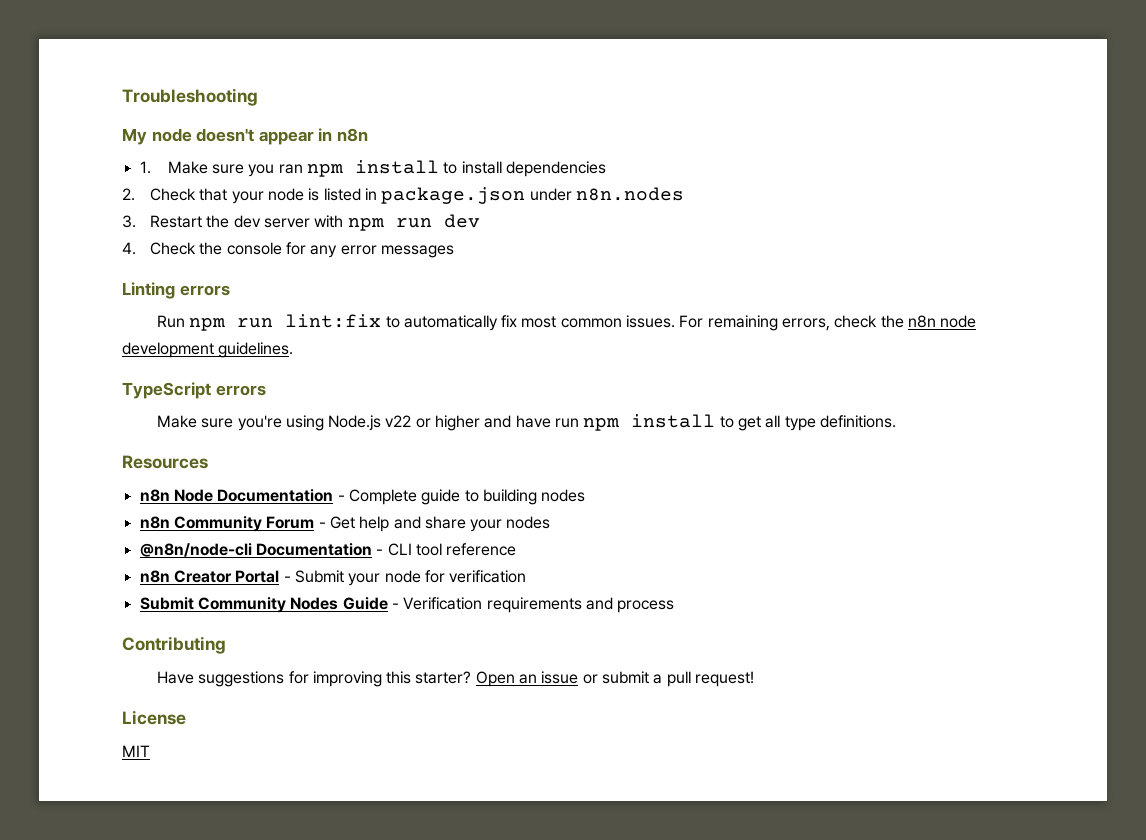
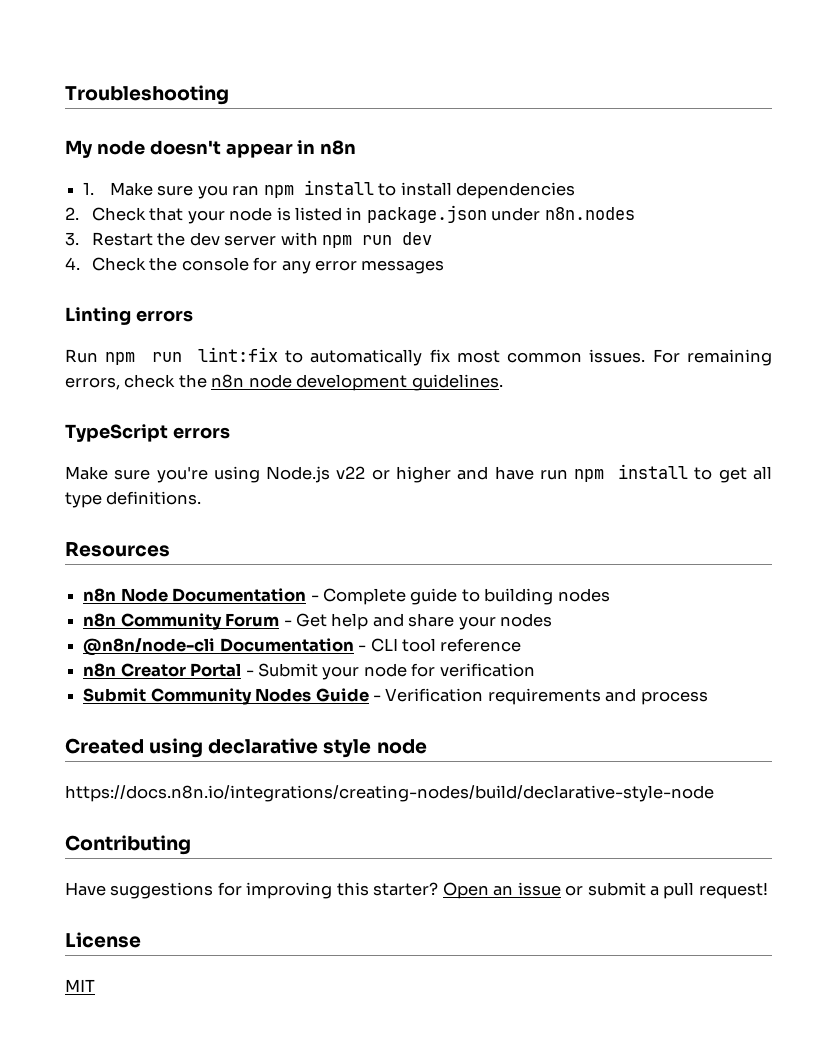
+ Created using declarative style node
+ https://docs.n8n.io/integrations/creating-nodes/build/declarative-style-node

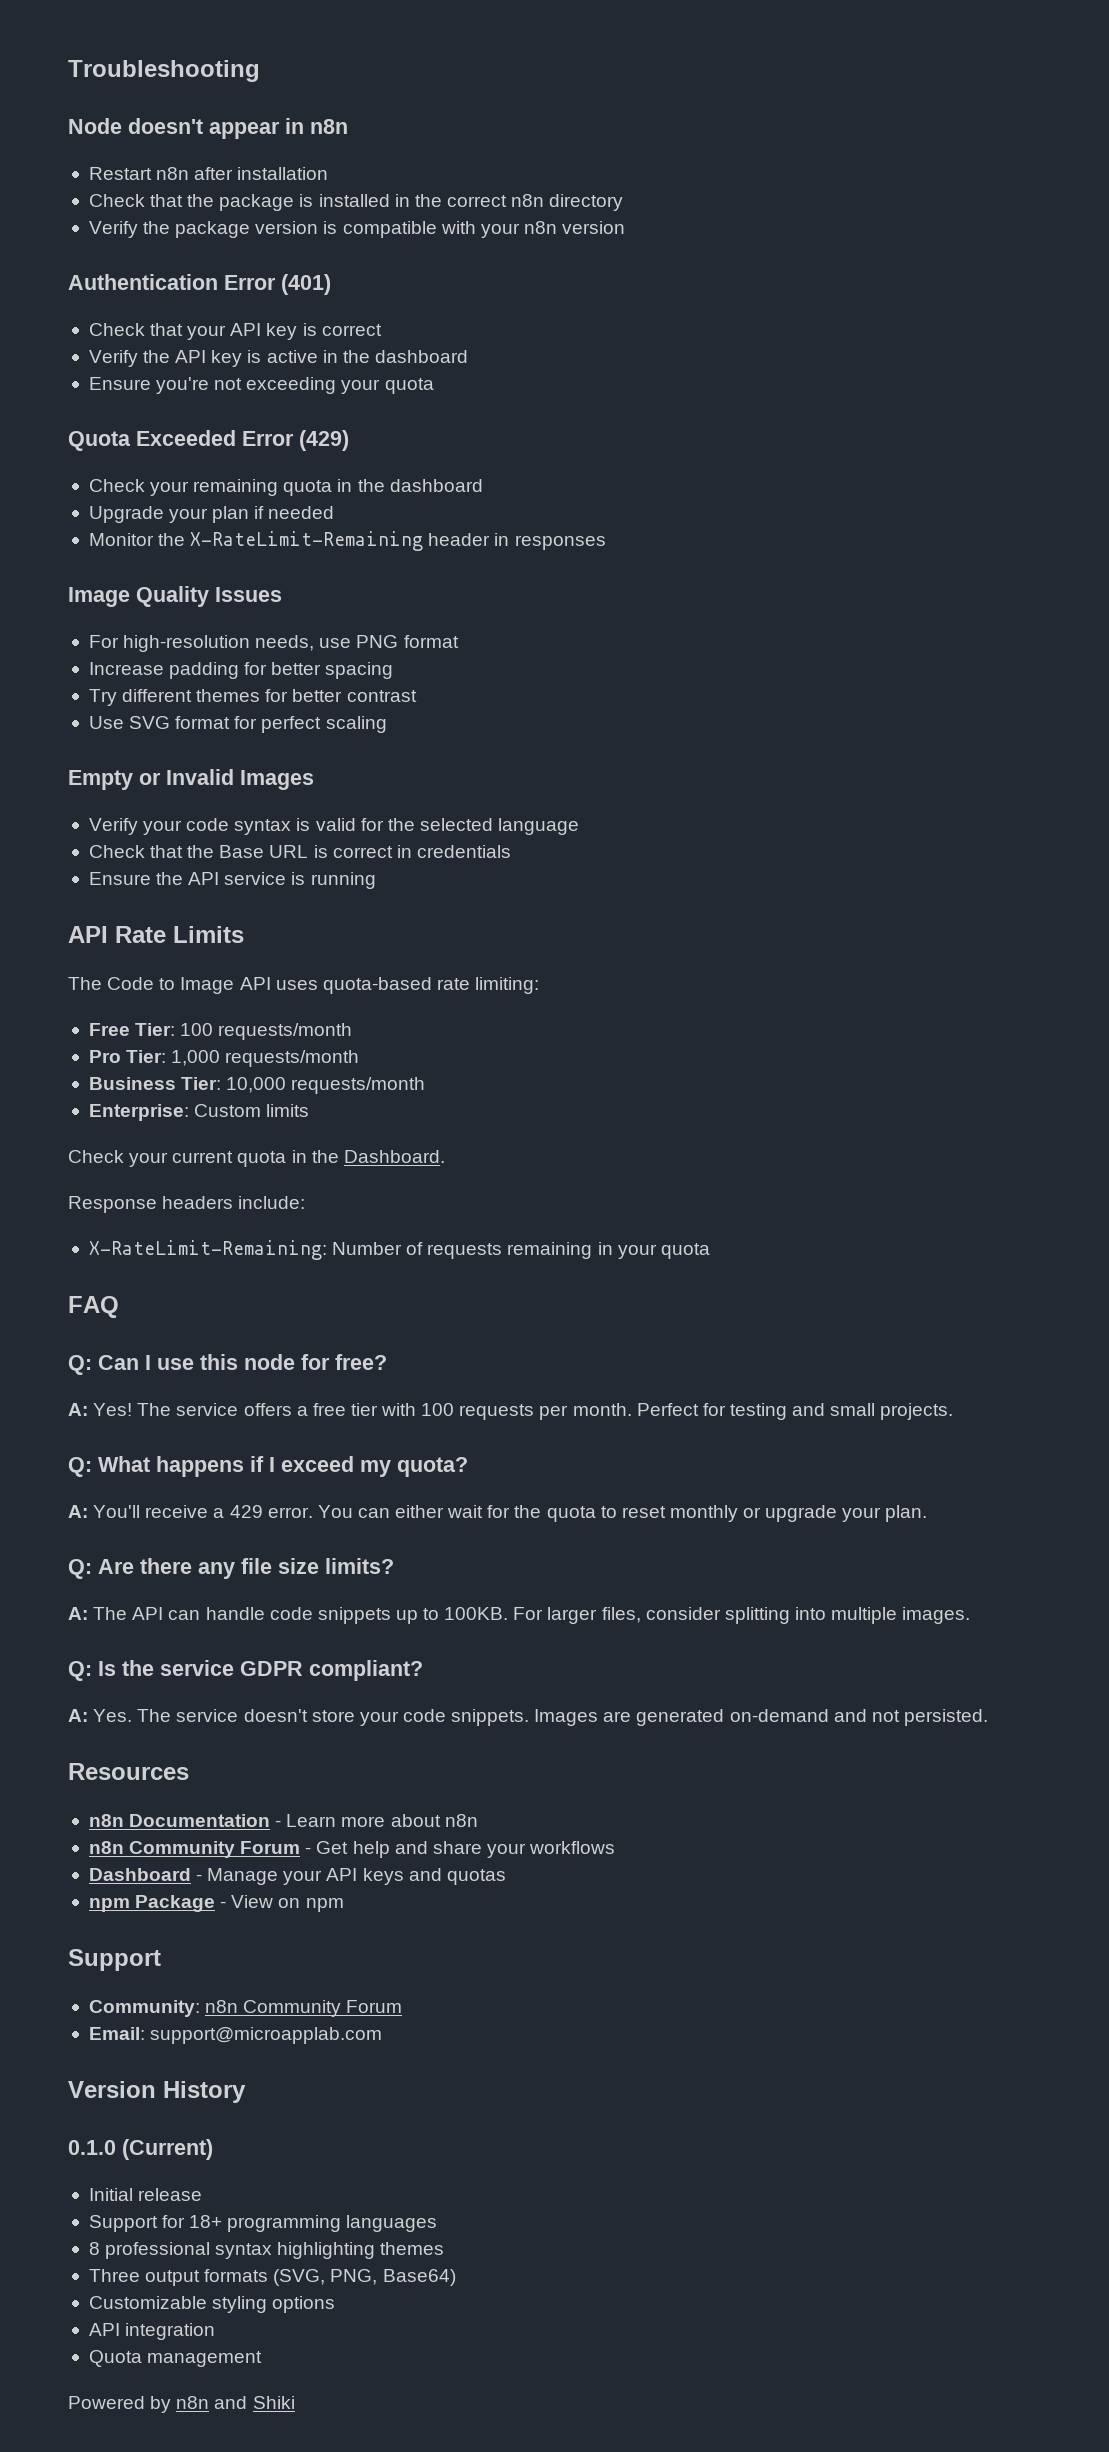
- My node doesn't appear in n8n
+ Node doesn't appear in n8n
- 1. Make sure you ran npm install to install dependencies
- 2. Check that your node is listed in package.json under n8n.nodes
- 3. Restart the dev server with npm run dev
- 4. Check the console for any error messages
- Linting errors
- Run npm run lint:fix to automatically fix most common issues. For remaining errors, check the n8n node development guidelines.
- TypeScript errors
- Make sure you're using Node.js v22 or higher and have run npm install to get all type definitions.
+ Restart n8n after installation
+ Check that the package is installed in the correct n8n directory
+ Verify the package version is compatible with your n8n version
+ Authentication Error (401)
+ Check that your API key is correct
+ Verify the API key is active in the dashboard
+ Ensure you're not exceeding your quota
+ Quota Exceeded Error (429)
+ Check your remaining quota in the dashboard
+ Upgrade your plan if needed
+ Monitor the X-RateLimit-Remaining header in responses
+ Image Quality Issues
+ For high-resolution needs, use PNG format
+ Increase padding for better spacing
+ Try different themes for better contrast
+ Use SVG format for perfect scaling
+ Empty or Invalid Images
+ Verify your code syntax is valid for the selected language
+ Check that the Base URL is correct in credentials
+ Ensure the API service is running
+ API Rate Limits
+ The Code to Image API uses quota-based rate limiting:
+ Free Tier: 100 requests/month
+ Pro Tier: 1,000 requests/month
+ Business Tier: 10,000 requests/month
+ Enterprise: Custom limits
+ Check your current quota in the Dashboard.
+ Response headers include:
+ X-RateLimit-Remaining: Number of requests remaining in your quota
+ FAQ
+ Q: Can I use this node for free?
+ A: Yes! The service offers a free tier with 100 requests per month. Perfect for testing and small projects.
+ Q: What happens if I exceed my quota?
+ A: You'll receive a 429 error. You can either wait for the quota to reset monthly or upgrade your plan.
+ Q: Are there any file size limits?
+ A: The API can handle code snippets up to 100KB. For larger files, consider splitting into multiple images.
+ Q: Is the service GDPR compliant?
+ A: Yes. The service doesn't store your code snippets. Images are generated on-demand and not persisted.
- n8n Node Documentation - Complete guide to building nodes
+ n8n Documentation - Learn more about n8n
- n8n Community Forum - Get help and share your nodes
- @n8n/node-cli Documentation - CLI tool reference
- n8n Creator Portal - Submit your node for verification
- Submit Community Nodes Guide - Verification requirements and process
- Created using declarative style node
- https://docs.n8n.io/integrations/creating-nodes/build/declarative-style-node
- Contributing
- Have suggestions for improving this starter? Open an issue or submit a pull request!
- License
- MIT
+ n8n Community Forum - Get help and share your workflows
+ Dashboard - Manage your API keys and quotas
+ npm Package - View on npm
+ Support
+ Community: n8n Community Forum
+ Email: support@microapplab.com
+ Version History
+ 0.1.0 (Current)
+ Initial release
+ Support for 18+ programming languages
+ 8 professional syntax highlighting themes
+ Three output formats (SVG, PNG, Base64)
+ Customizable styling options
+ API integration
+ Quota management
+ Powered by n8n and Shiki

